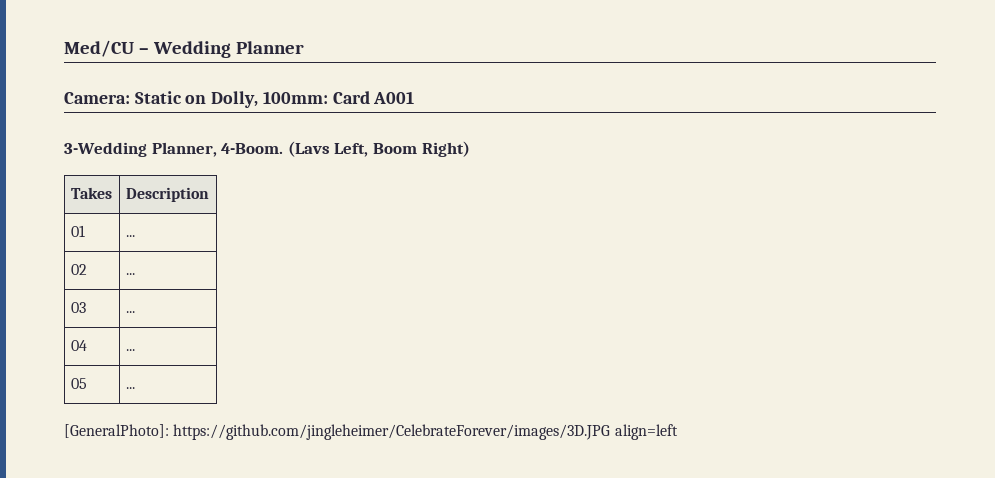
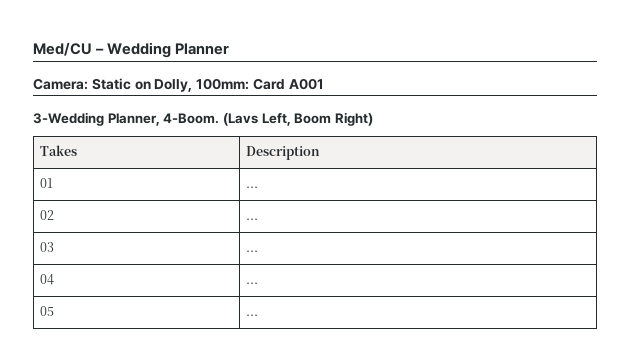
- [GeneralPhoto]: https://github.com/jingleheimer/CelebrateForever/images/3D.JPG align=left

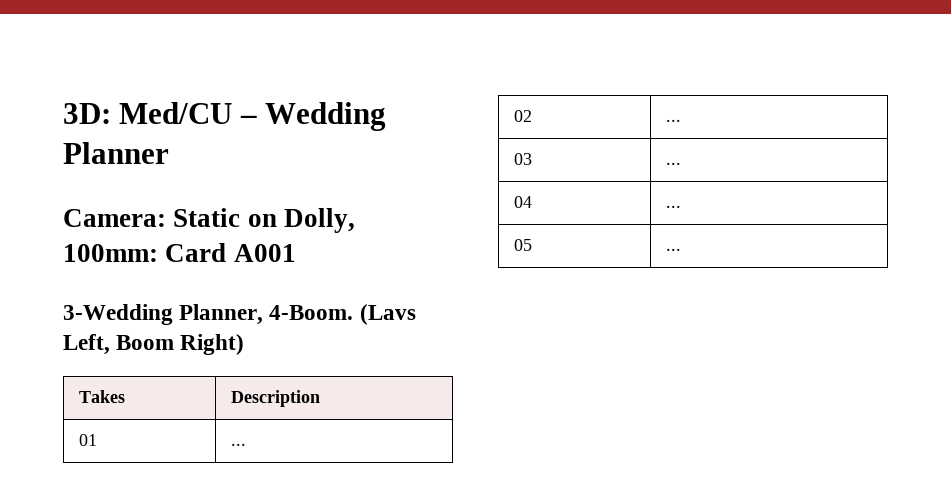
- Med/CU – Wedding Planner
+ 3D: Med/CU – Wedding Planner

